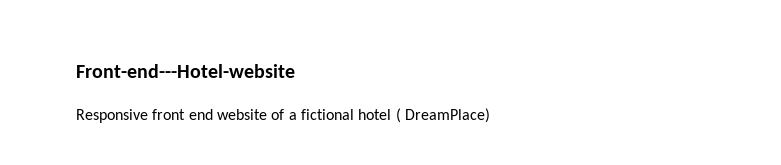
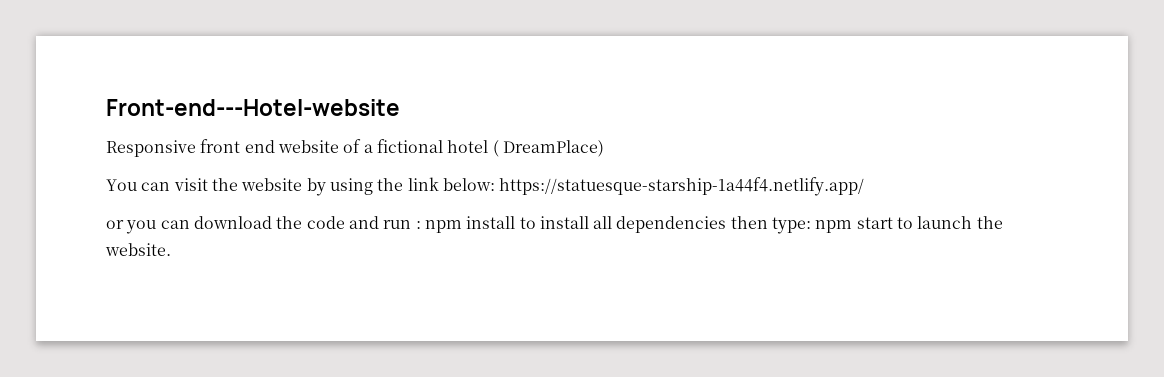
+ You can visit the website by using the link below: https://statuesque-starship-1a44f4.netlify.app/
+ or you can download the code and run : npm install to install all dependencies then type: npm start to launch the website.

